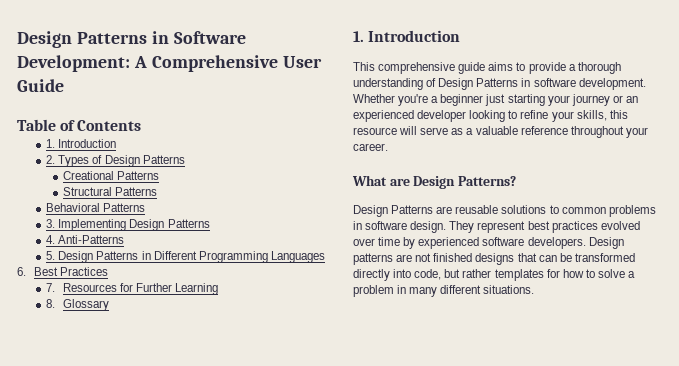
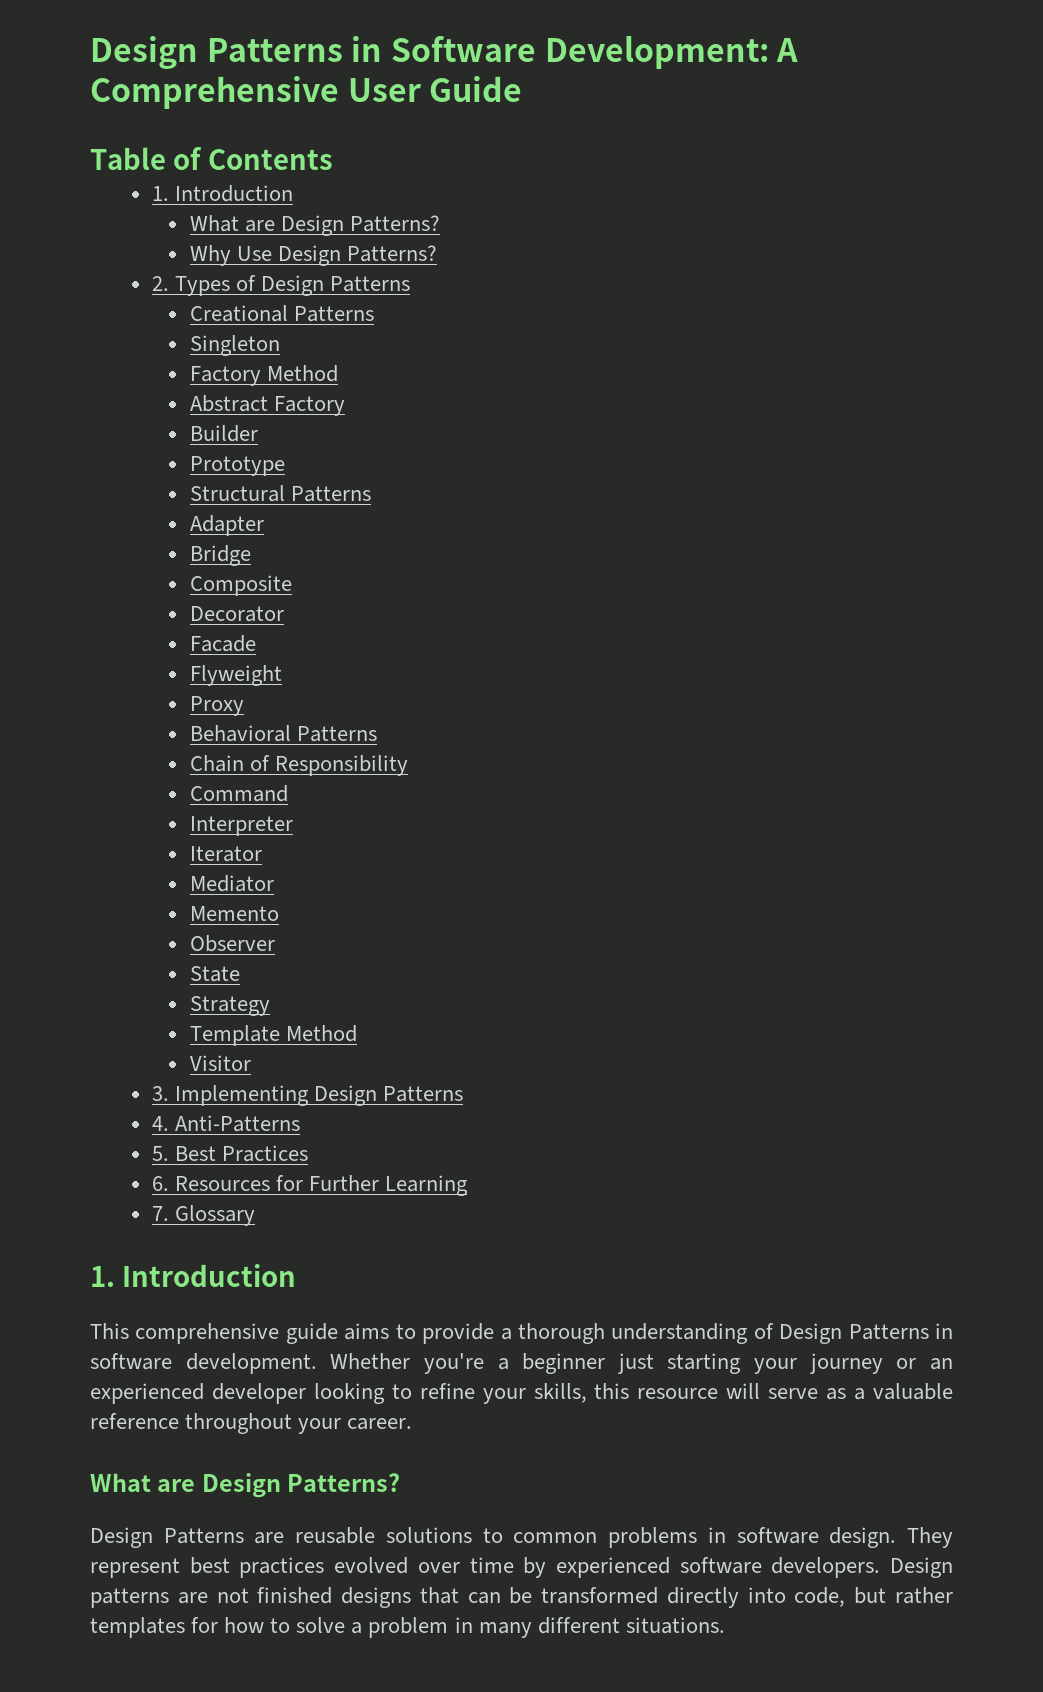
  Table of Contents
  1. Introduction
+ What are Design Patterns?
+ Why Use Design Patterns?
+ Singleton
+ Factory Method
+ Abstract Factory
+ Builder
+ Prototype
  Structural Patterns
+ Adapter
+ Bridge
+ Composite
+ Decorator
+ Facade
+ Flyweight
+ Proxy
  Behavioral Patterns
+ Chain of Responsibility
+ Command
+ Interpreter
+ Iterator
+ Mediator
+ Memento
+ Observer
+ State
+ Strategy
+ Template Method
+ Visitor
- 5. Design Patterns in Different Programming Languages
- 6. Best Practices
+ 5. Best Practices
- 7. Resources for Further Learning
+ 6. Resources for Further Learning
- 8. Glossary
+ 7. Glossary

